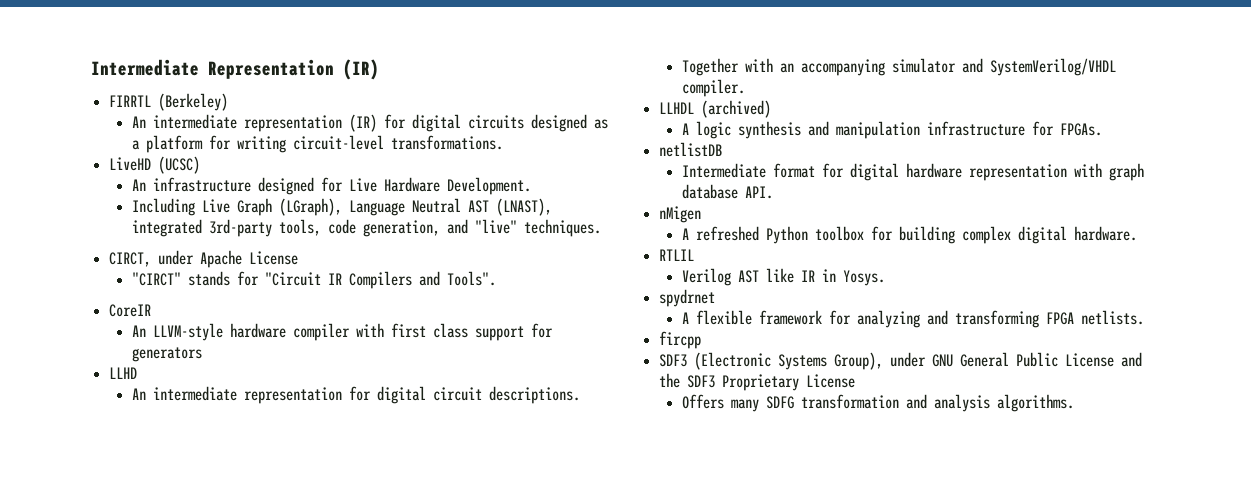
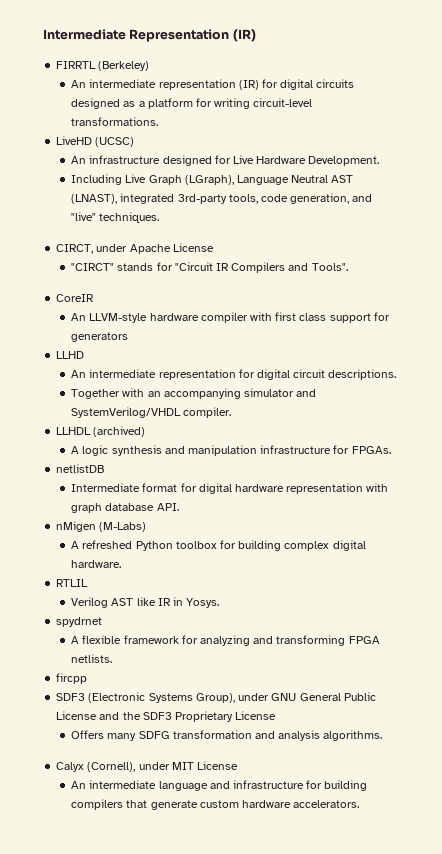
- nMigen
+ nMigen (M-Labs)
+ Calyx (Cornell), under MIT License
+ An intermediate language and infrastructure for building compilers that generate custom hardware accelerators.

